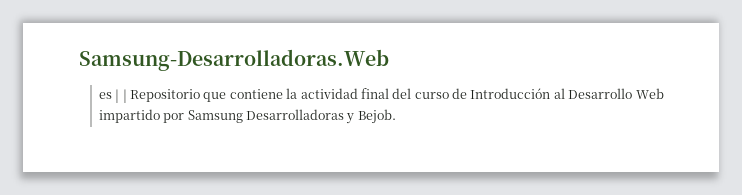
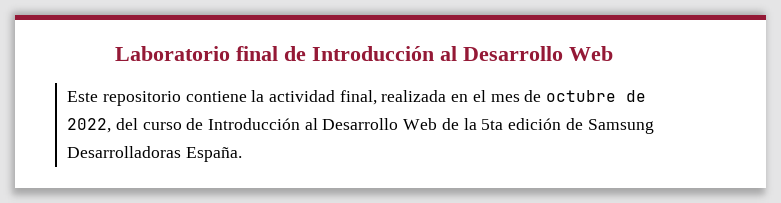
- Samsung-Desarrolladoras.Web
- es | | Repositorio que contiene la actividad final del curso de Introducción al Desarrollo Web impartido por Samsung Desarrolladoras y Bejob.
+ Laboratorio final de Introducción al Desarrollo Web
+ Este repositorio contiene la actividad final, realizada en el mes de octubre de 2022, del curso de Introducción al Desarrollo Web de la 5ta edición de Samsung Desarrolladoras España.

